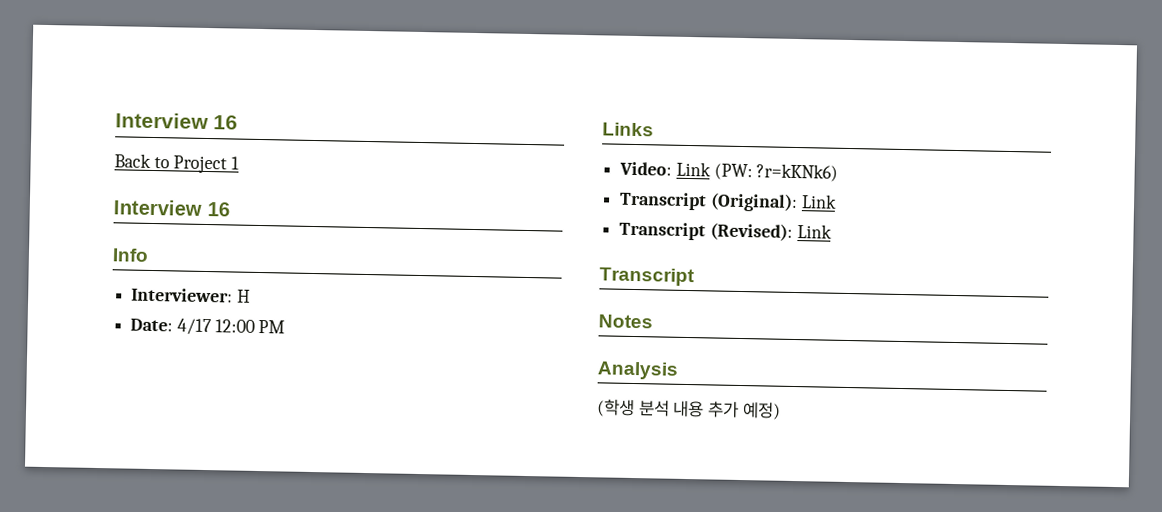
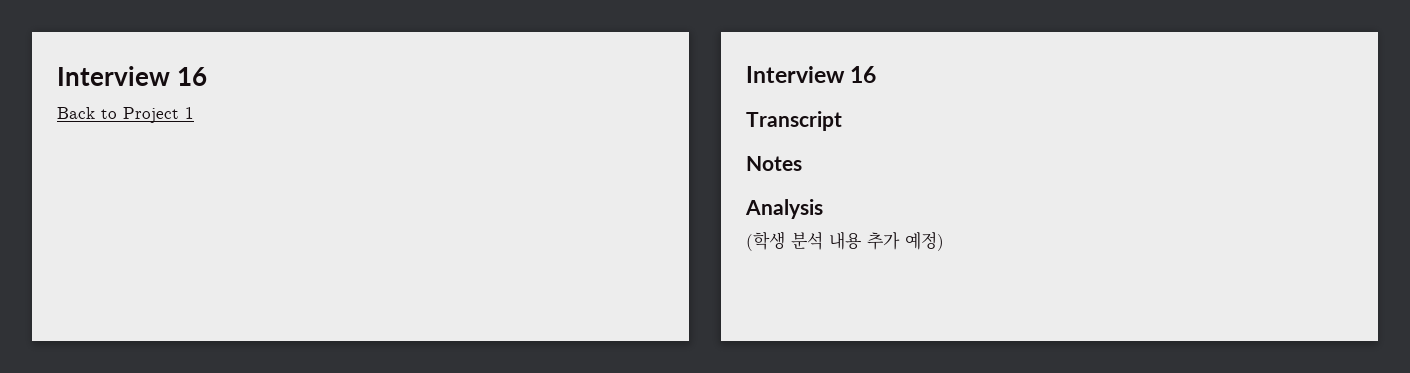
- Info
- Interviewer: H
- Date: 4/17 12:00 PM
- Links
- Video: Link (PW: ?r=kKNk6)
- Transcript (Original): Link
- Transcript (Revised): Link

